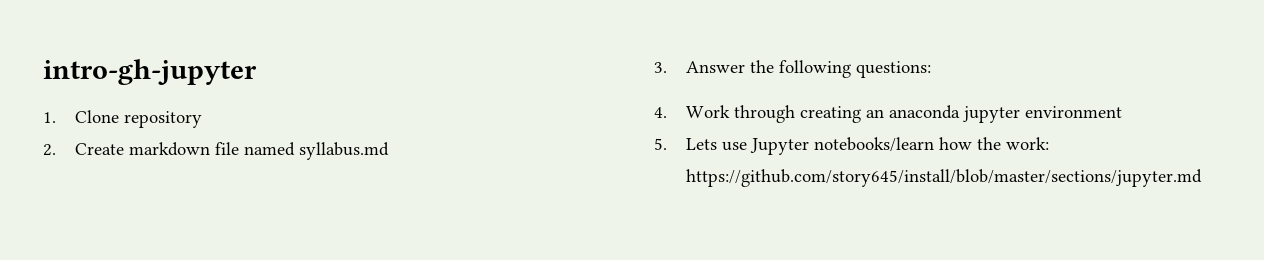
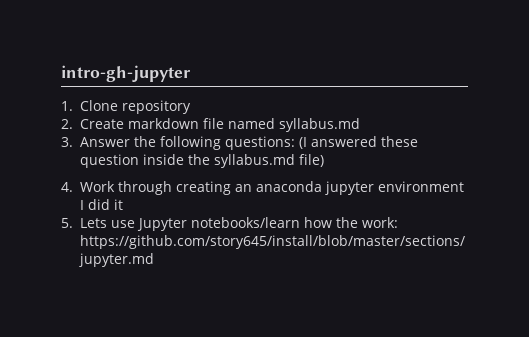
- 3. Answer the following questions:
+ 3. Answer the following questions: (I answered these question inside the syllabus.md file)
- 4. Work through creating an anaconda jupyter environment
+ 4. Work through creating an anaconda jupyter environment I did it

